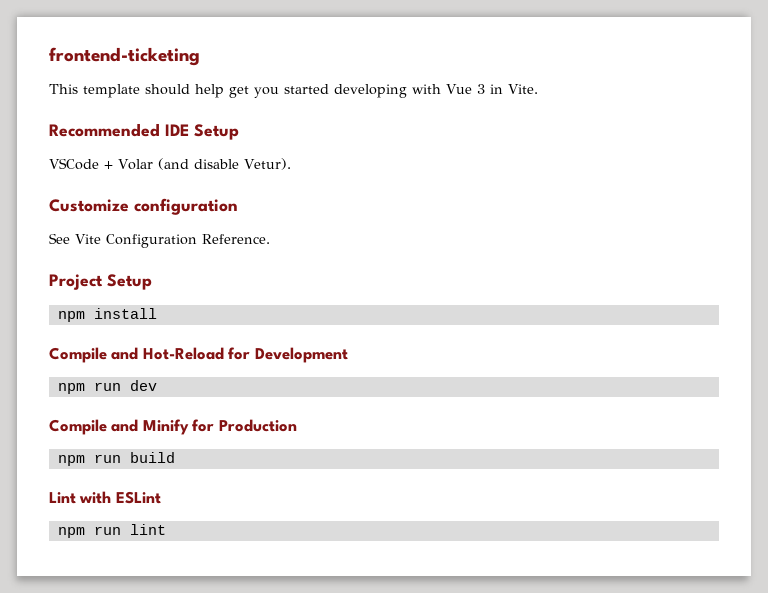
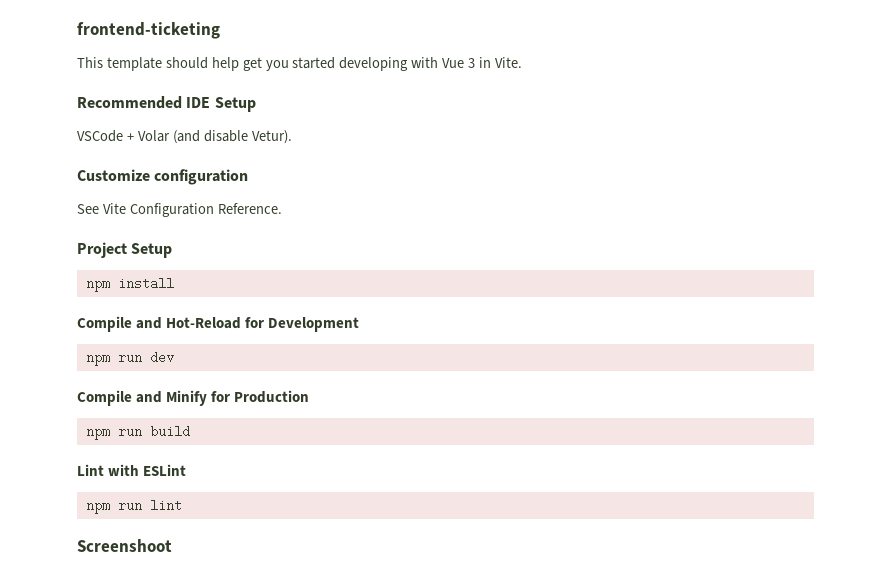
+ Screenshoot

